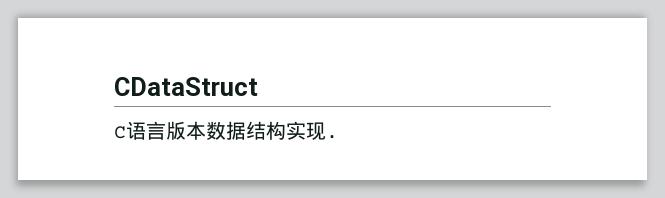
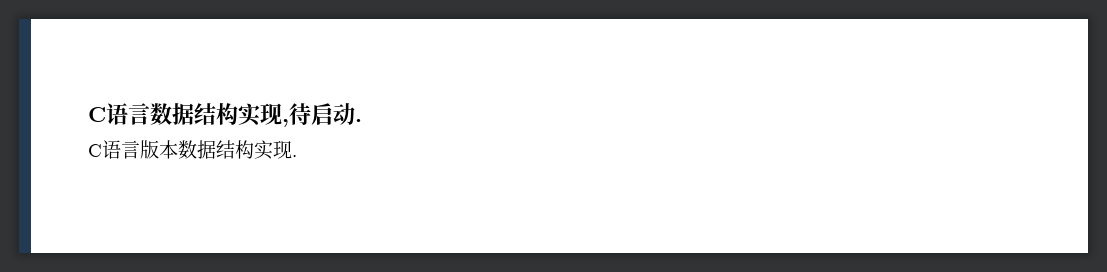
- CDataStruct
+ C语言数据结构实现,待启动.

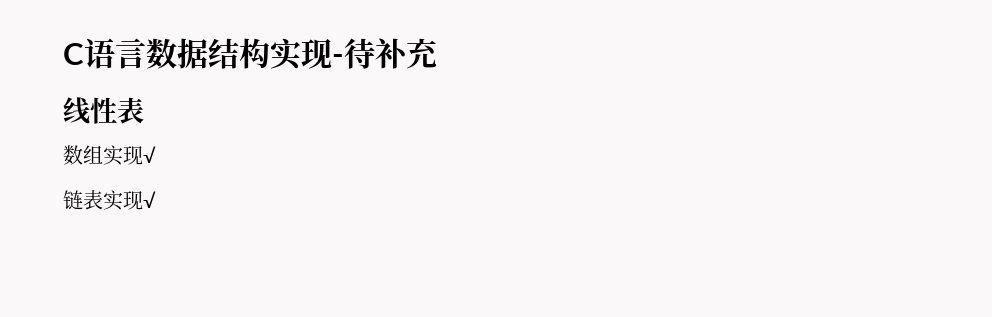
- C语言数据结构实现,待启动.
- C语言版本数据结构实现.
+ C语言数据结构实现-待补充
+ 线性表
+ 数组实现√
+ 链表实现√

